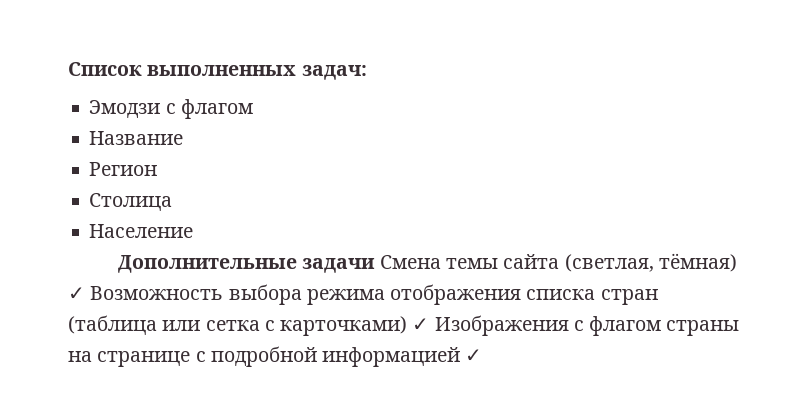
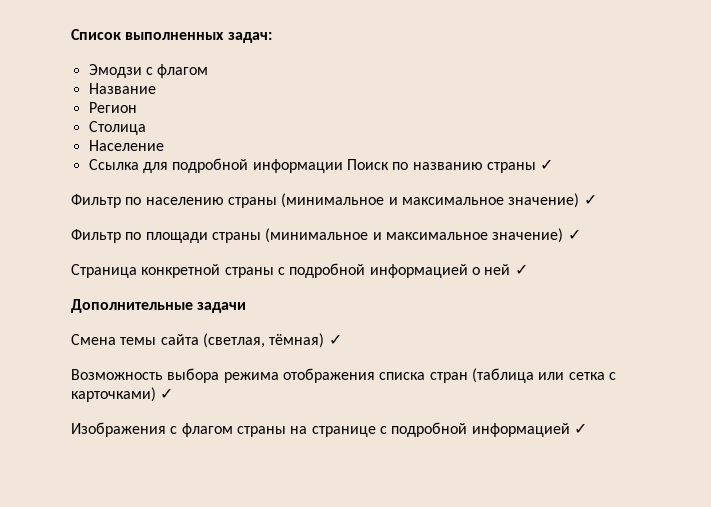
+ Ссылка для подробной информации Поиск по названию страны ✓
+ Фильтр по населению страны (минимальное и максимальное значение) ✓
+ Фильтр по площади страны (минимальное и максимальное значение) ✓
+ Страница конкретной страны с подробной информацией о ней ✓
- Дополнительные задачи Смена темы сайта (светлая, тёмная) ✓ Возможность выбора режима отображения списка стран (таблица или сетка с карточками) ✓ Изображения с флагом страны на странице с подробной информацией ✓
+ Дополнительные задачи
+ Смена темы сайта (светлая, тёмная) ✓
+ Возможность выбора режима отображения списка стран (таблица или сетка с карточками) ✓
+ Изображения с флагом страны на странице с подробной информацией ✓

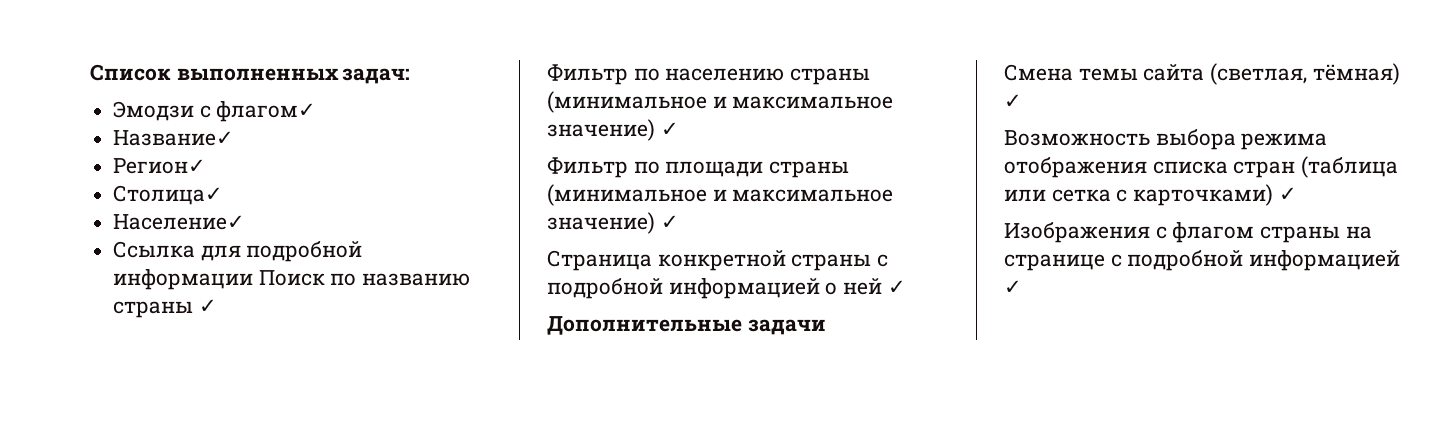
- Эмодзи с флагом
- Название
- Регион
- Столица
- Население
+ Эмодзи с флагом✓
+ Название✓
+ Регион✓
+ Столица✓
+ Население✓

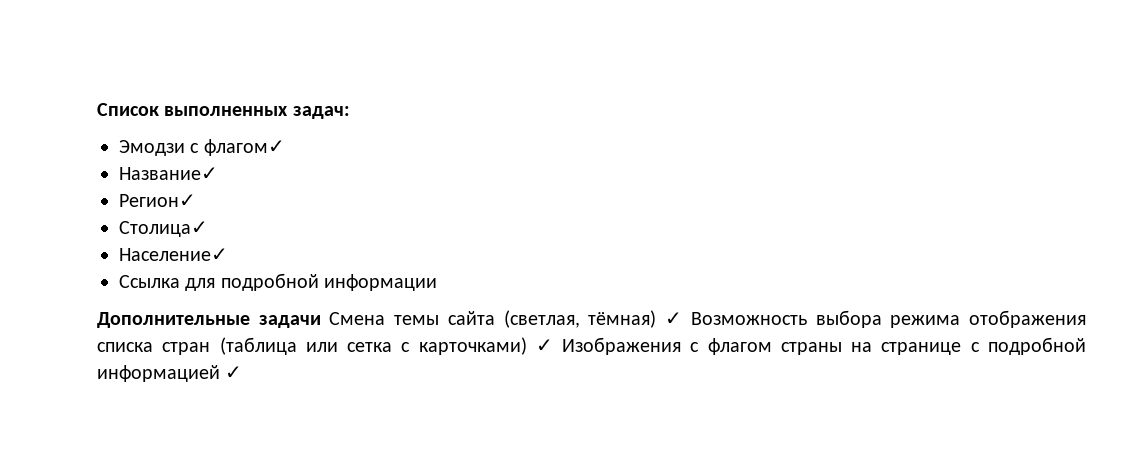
- Ссылка для подробной информации Поиск по названию страны ✓
- Фильтр по населению страны (минимальное и максимальное значение) ✓
- Фильтр по площади страны (минимальное и максимальное значение) ✓
- Страница конкретной страны с подробной информацией о ней ✓
+ Ссылка для подробной информации
- Дополнительные задачи
- Смена темы сайта (светлая, тёмная) ✓
- Возможность выбора режима отображения списка стран (таблица или сетка с карточками) ✓
- Изображения с флагом страны на странице с подробной информацией ✓
+ Дополнительные задачи Смена темы сайта (светлая, тёмная) ✓ Возможность выбора режима отображения списка стран (таблица или сетка с карточками) ✓ Изображения с флагом страны на странице с подробной информацией ✓

